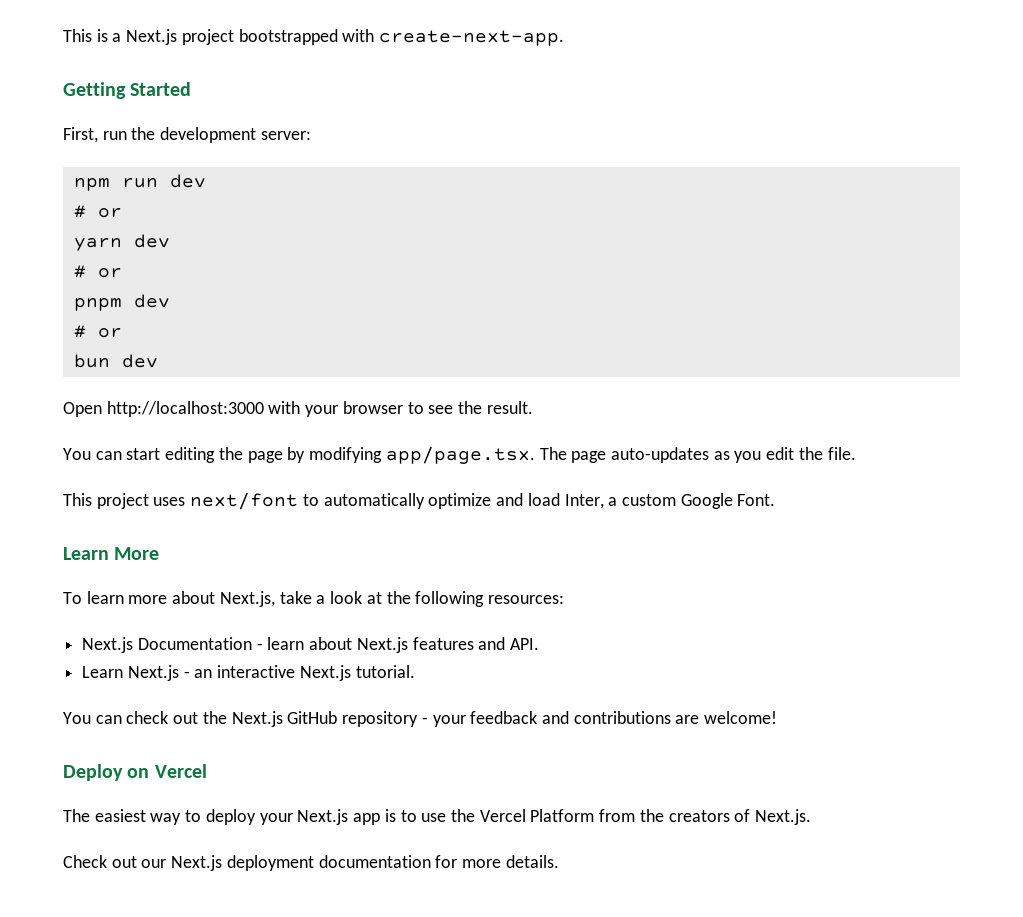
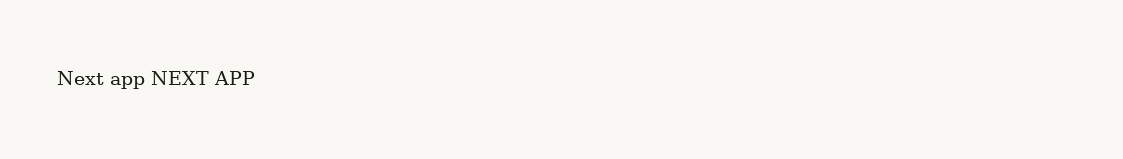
- This is a Next.js project bootstrapped with create-next-app.
- Getting Started
- First, run the development server:
- npm run dev
- # or
- yarn dev
- # or
- pnpm dev
- # or
- bun dev
- Open http://localhost:3000 with your browser to see the result.
- You can start editing the page by modifying app/page.tsx. The page auto-updates as you edit the file.
- This project uses next/font to automatically optimize and load Inter, a custom Google Font.
- Learn More
- To learn more about Next.js, take a look at the following resources:
- Next.js Documentation - learn about Next.js features and API.
- Learn Next.js - an interactive Next.js tutorial.
- You can check out the Next.js GitHub repository - your feedback and contributions are welcome!
- Deploy on Vercel
- The easiest way to deploy your Next.js app is to use the Vercel Platform from the creators of Next.js.
- Check out our Next.js deployment documentation for more details.
+ Next app NEXT APP

